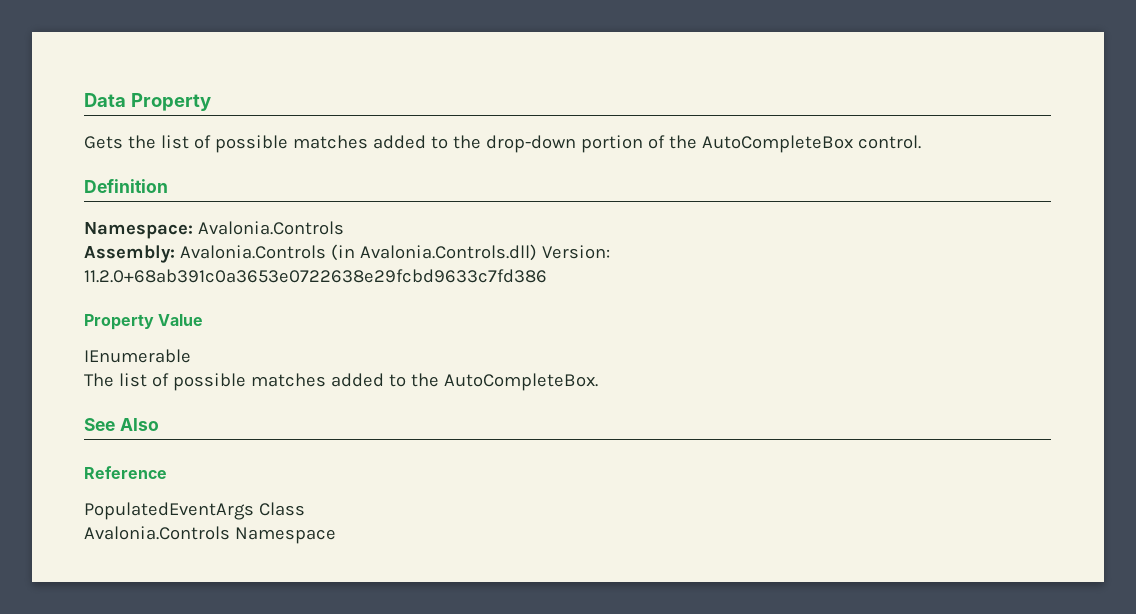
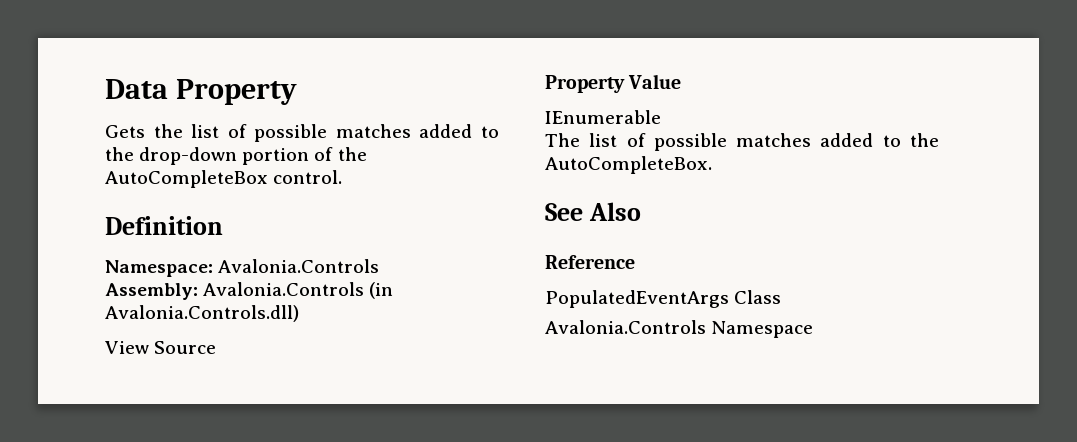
- Assembly: Avalonia.Controls (in Avalonia.Controls.dll) Version: 11.2.0+68ab391c0a3653e0722638e29fcbd9633c7fd386
+ Assembly: Avalonia.Controls (in Avalonia.Controls.dll)
+ View Source

